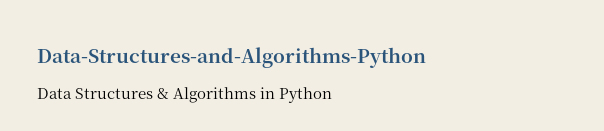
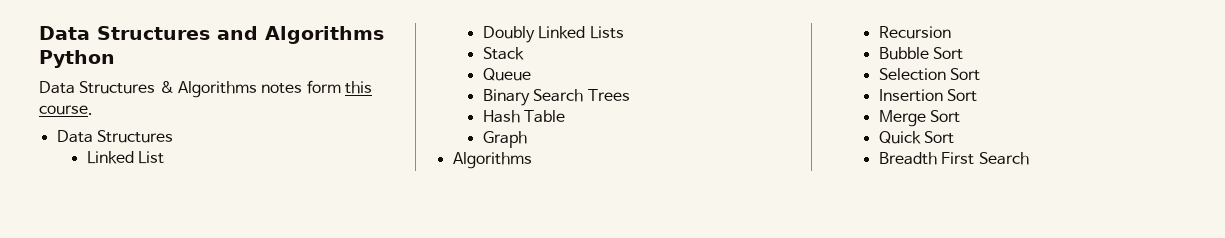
- Data-Structures-and-Algorithms-Python
+ Data Structures and Algorithms Python
- Data Structures & Algorithms in Python
+ Data Structures & Algorithms notes form this course.
+ Data Structures
+ Linked List
+ Doubly Linked Lists
+ Stack
+ Queue
+ Binary Search Trees
+ Hash Table
+ Graph
+ Algorithms
+ Recursion
+ Bubble Sort
+ Selection Sort
+ Insertion Sort
+ Merge Sort
+ Quick Sort
+ Breadth First Search

